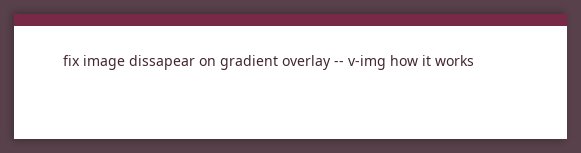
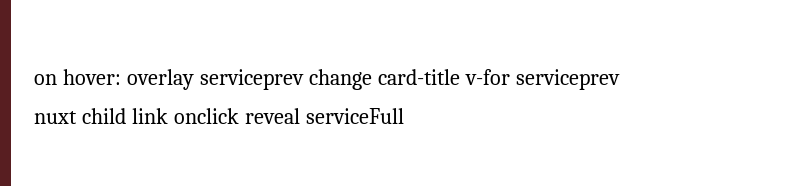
- fix image dissapear on gradient overlay -- v-img how it works
+ on hover: overlay serviceprev change card-title v-for serviceprev
+ nuxt child link onclick reveal serviceFull

